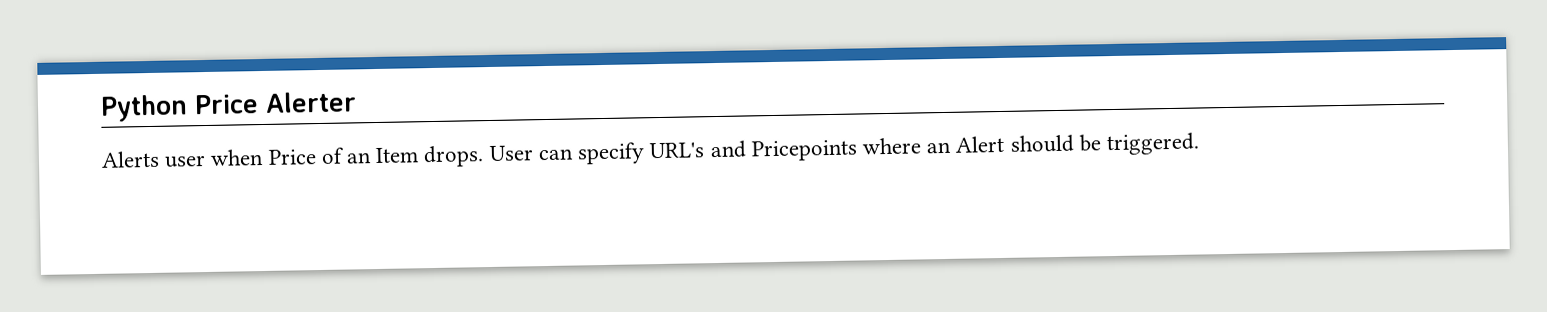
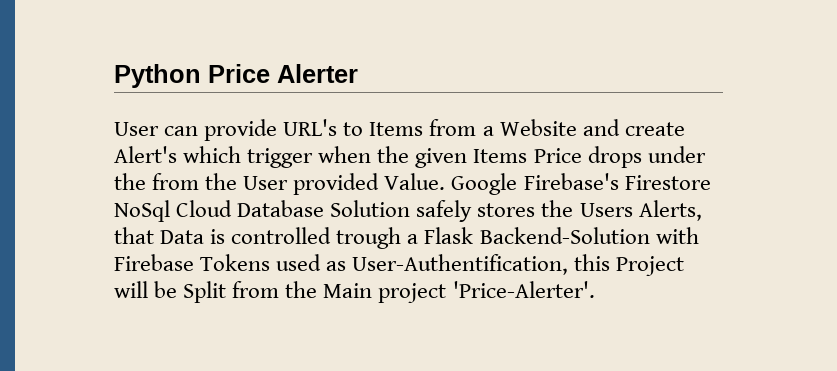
- Alerts user when Price of an Item drops. User can specify URL's and Pricepoints where an Alert should be triggered.
+ User can provide URL's to Items from a Website and create Alert's which trigger when the given Items Price drops under the from the User provided Value. Google Firebase's Firestore NoSql Cloud Database Solution safely stores the Users Alerts, that Data is controlled trough a Flask Backend-Solution with Firebase Tokens used as User-Authentification, this Project will be Split from the Main project 'Price-Alerter'.

